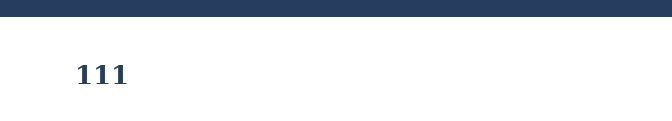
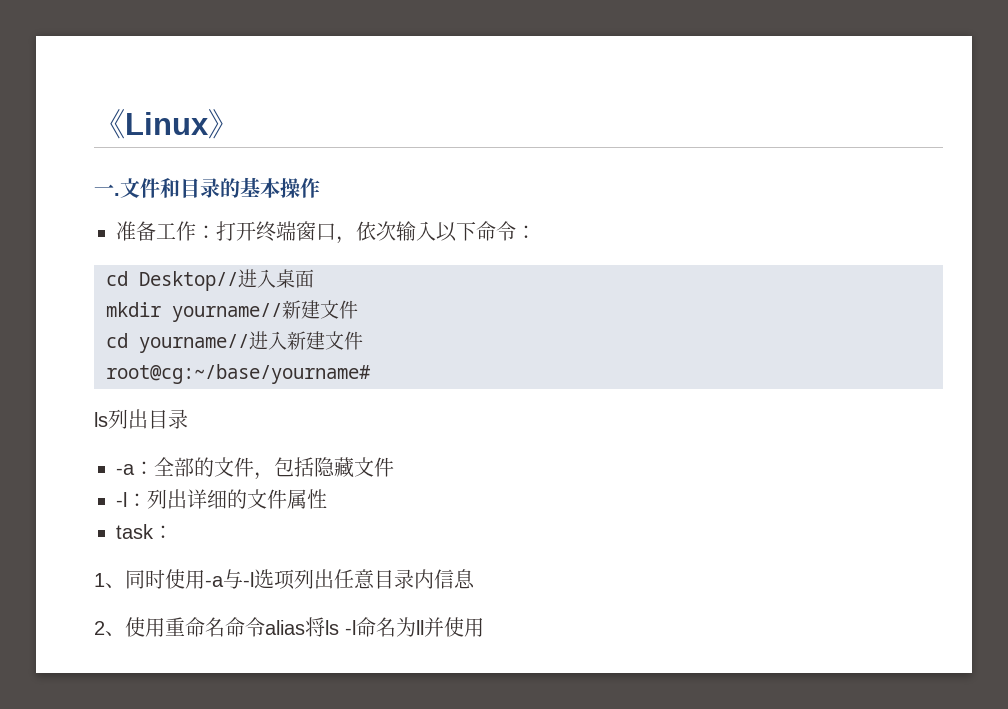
- 111
+ 《Linux》
+ 一.文件和目录的基本操作
+ 准备工作：打开终端窗口，依次输入以下命令：
+ cd Desktop//进入桌面
+ mkdir yourname//新建文件
+ cd yourname//进入新建文件
+ root@cg:~/base/yourname#
+ ls列出目录
+ -a：全部的文件，包括隐藏文件
+ -l：列出详细的文件属性
+ task：
+ 1、同时使用-a与-l选项列出任意目录内信息
+ 2、使用重命名命令alias将ls -l命名为ll并使用

